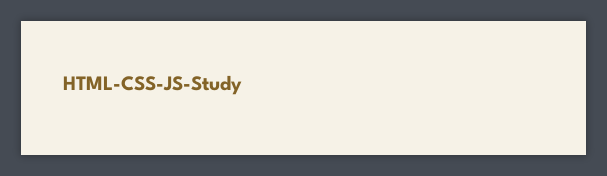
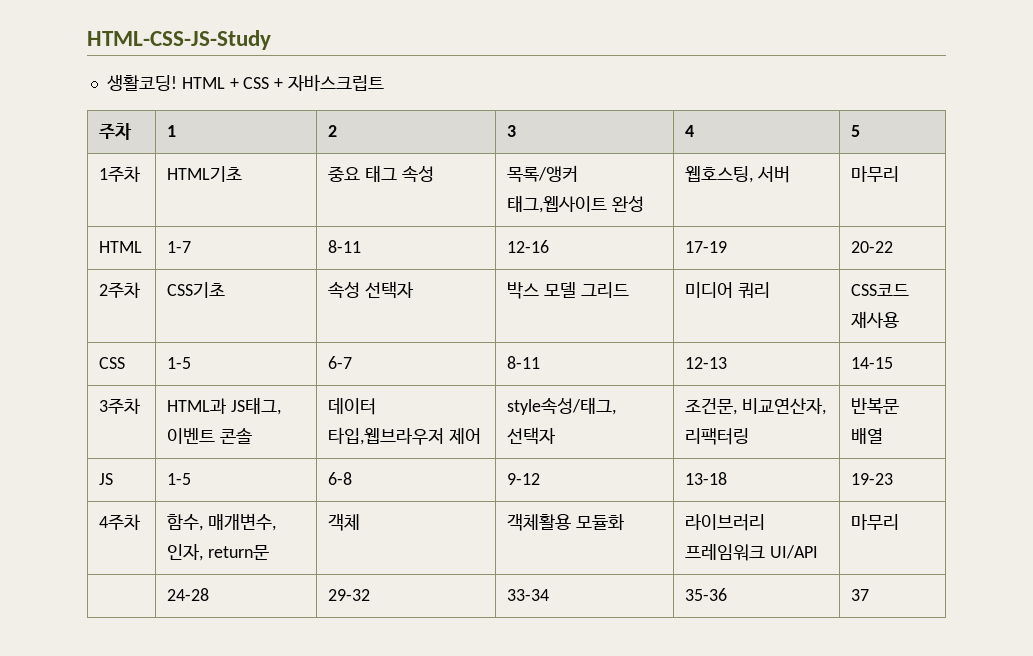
+ 생활코딩! HTML + CSS + 자바스크립트
+ 주차 | 1 | 2 | 3 | 4 | 5
+ 1주차 | HTML기초 | 중요 태그 속성 | 목록/앵커 태그,웹사이트 완성 | 웹호스팅, 서버 | 마무리
+ HTML | 1-7 | 8-11 | 12-16 | 17-19 | 20-22
+ 2주차 | CSS기초 | 속성 선택자 | 박스 모델 그리드 | 미디어 쿼리 | CSS코드 재사용
+ CSS | 1-5 | 6-7 | 8-11 | 12-13 | 14-15
+ 3주차 | HTML과 JS태그, 이벤트 콘솔 | 데이터 타입,웹브라우저 제어 | style속성/태그, 선택자 | 조건문, 비교연산자, 리팩터링 | 반복문 배열
+ JS | 1-5 | 6-8 | 9-12 | 13-18 | 19-23
+ 4주차 | 함수, 매개변수, 인자, return문 | 객체 | 객체활용 모듈화 | 라이브러리 프레임워크 UI/API | 마무리
+ | 24-28 | 29-32 | 33-34 | 35-36 | 37

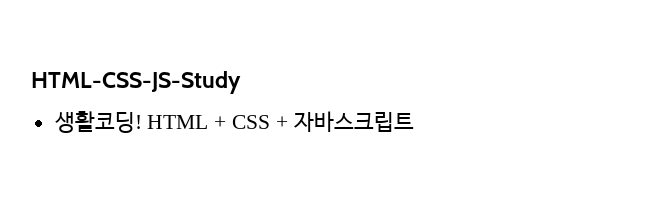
- 주차 | 1 | 2 | 3 | 4 | 5
- 1주차 | HTML기초 | 중요 태그 속성 | 목록/앵커 태그,웹사이트 완성 | 웹호스팅, 서버 | 마무리
- HTML | 1-7 | 8-11 | 12-16 | 17-19 | 20-22
- 2주차 | CSS기초 | 속성 선택자 | 박스 모델 그리드 | 미디어 쿼리 | CSS코드 재사용
- CSS | 1-5 | 6-7 | 8-11 | 12-13 | 14-15
- 3주차 | HTML과 JS태그, 이벤트 콘솔 | 데이터 타입,웹브라우저 제어 | style속성/태그, 선택자 | 조건문, 비교연산자, 리팩터링 | 반복문 배열
- JS | 1-5 | 6-8 | 9-12 | 13-18 | 19-23
- 4주차 | 함수, 매개변수, 인자, return문 | 객체 | 객체활용 모듈화 | 라이브러리 프레임워크 UI/API | 마무리
- | 24-28 | 29-32 | 33-34 | 35-36 | 37

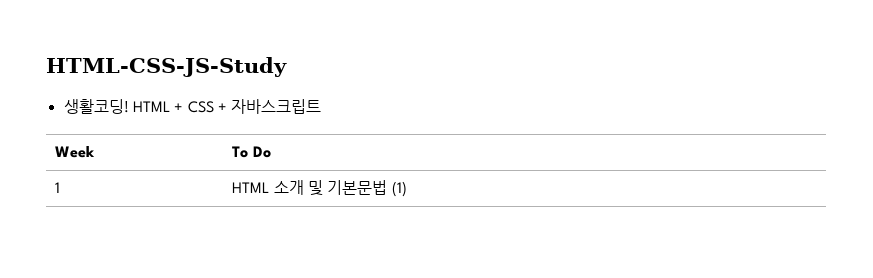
+ Week | To Do
+ 1 | HTML 소개 및 기본문법 (1)

